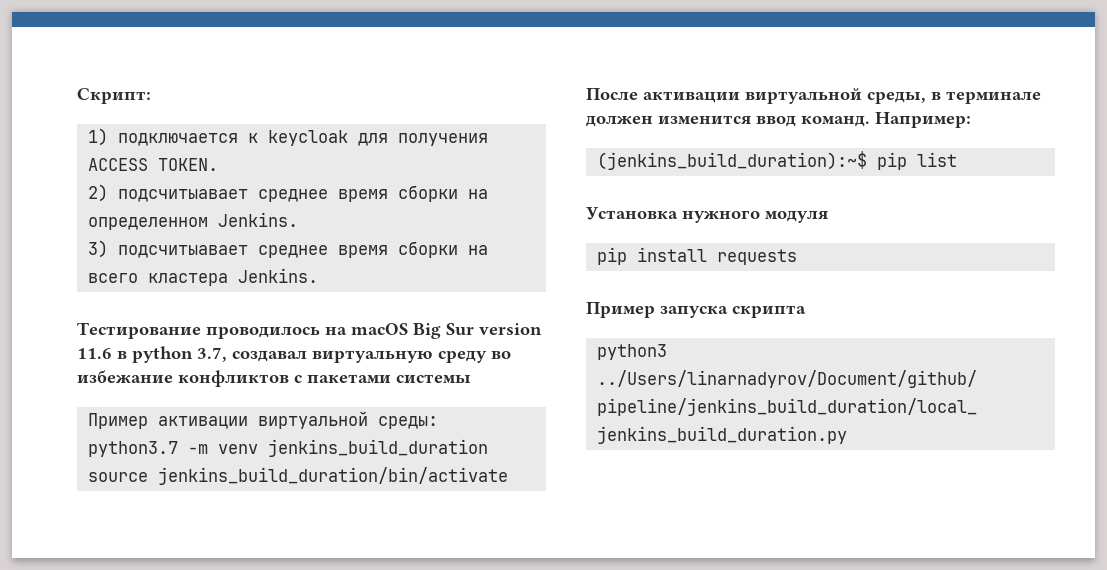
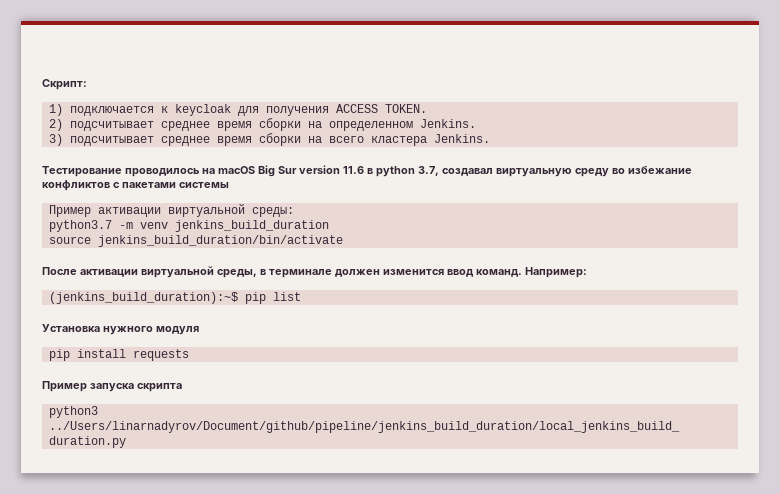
- 2) подсчитыавает среднее время сборки на определенном Jenkins.
+ 2) подсчитывает среднее время сборки на определенном Jenkins.
- 3) подсчитыавает среднее время сборки на всего кластера Jenkins.
+ 3) подсчитывает среднее время сборки на всего кластера Jenkins.

